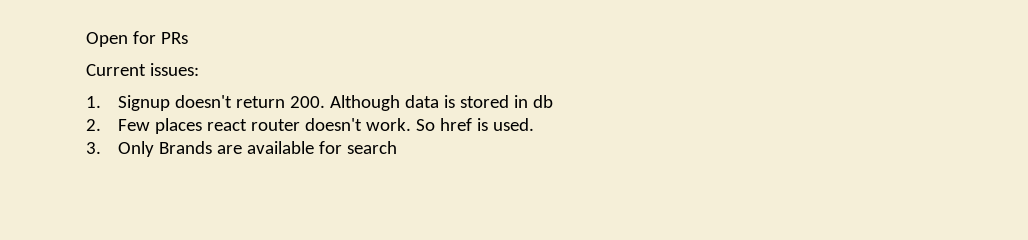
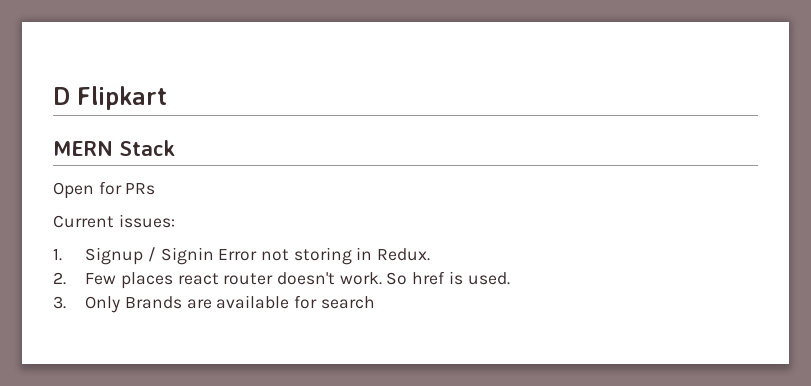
+ D Flipkart
+ MERN Stack
- 1. Signup doesn't return 200. Although data is stored in db
+ 1. Signup / Signin Error not storing in Redux.

